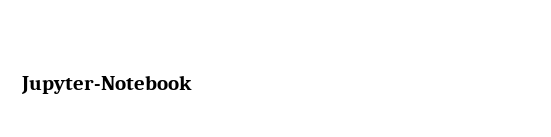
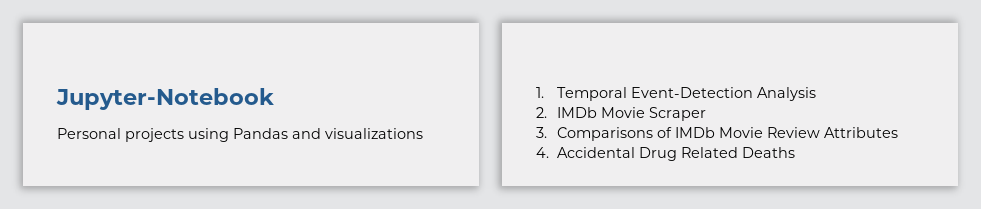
+ Personal projects using Pandas and visualizations
+ 1. Temporal Event-Detection Analysis
+ 2. IMDb Movie Scraper
+ 3. Comparisons of IMDb Movie Review Attributes
+ 4. Accidental Drug Related Deaths

